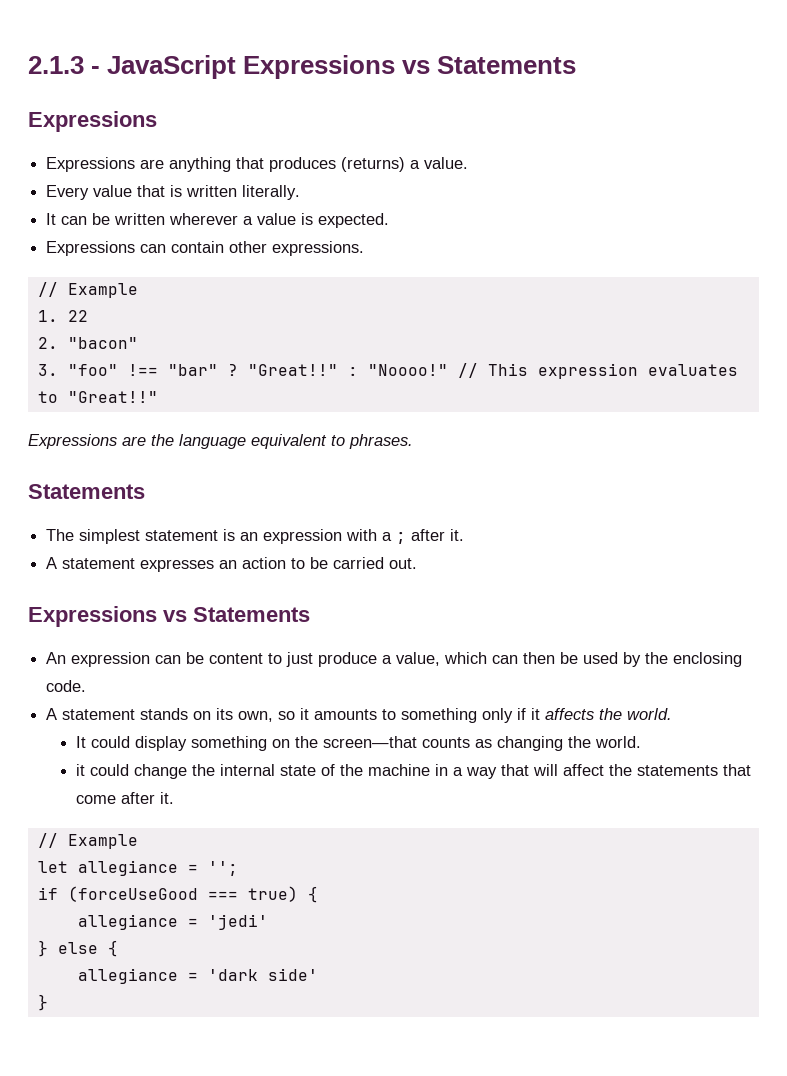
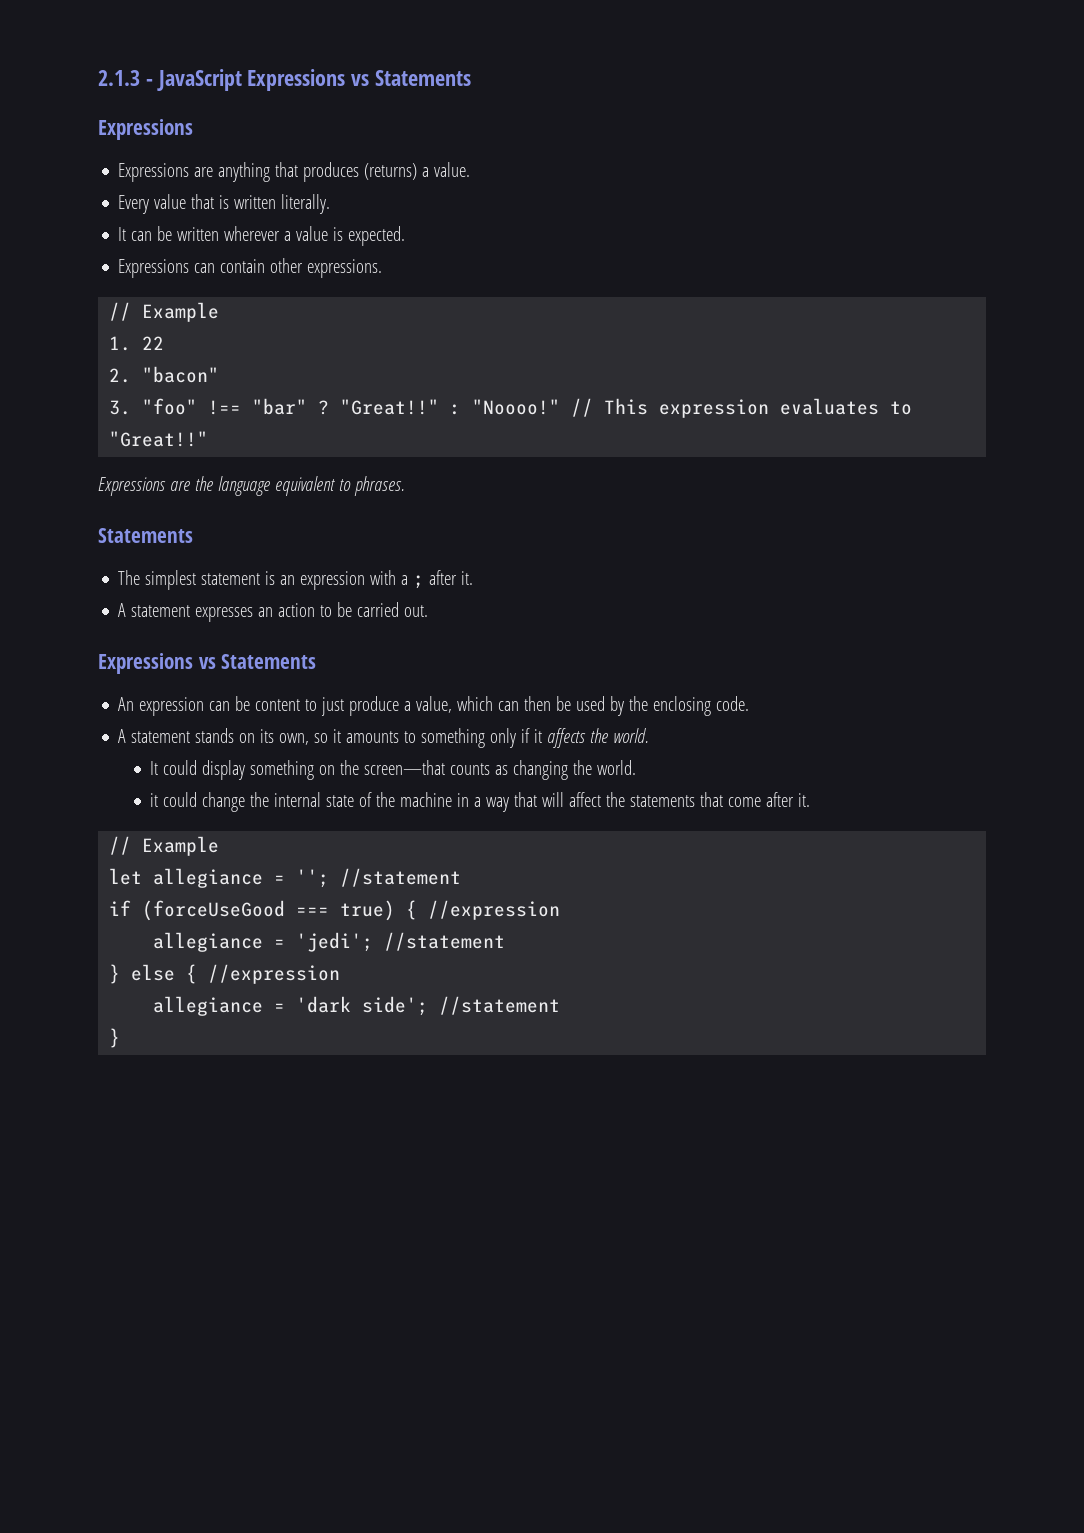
- let allegiance = '';
+ let allegiance = ''; //statement
- if (forceUseGood === true) {
- allegiance = 'jedi'
+ if (forceUseGood === true) { //expression
+ allegiance = 'jedi'; //statement
- } else {
+ } else { //expression
- allegiance = 'dark side'
+ allegiance = 'dark side'; //statement

